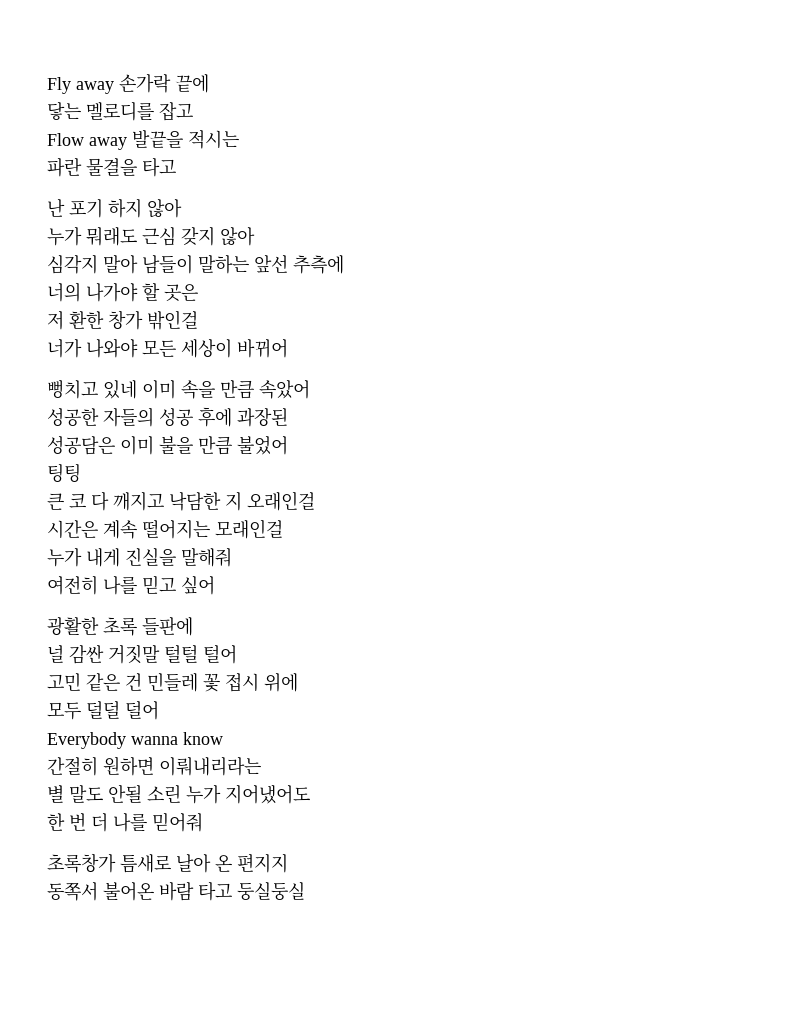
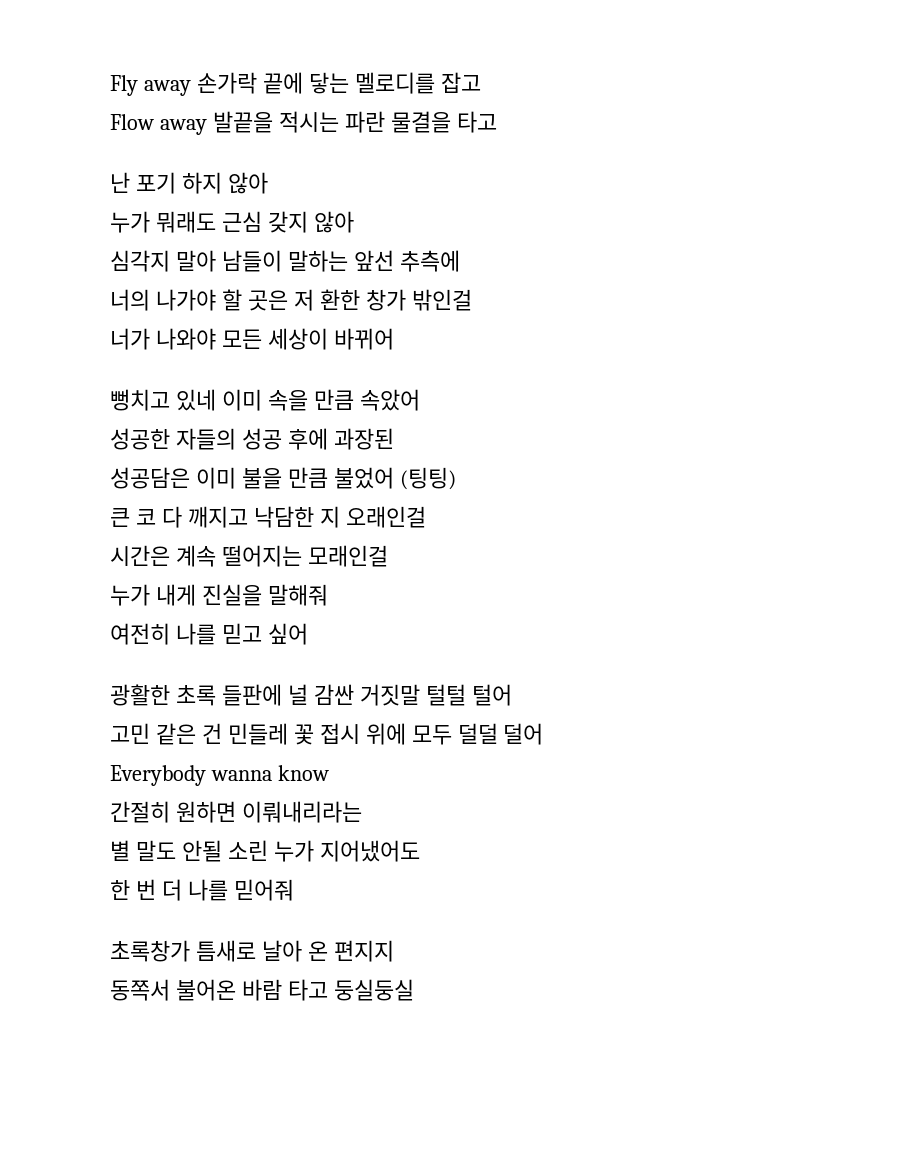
- Fly away 손가락 끝에
- 닿는 멜로디를 잡고
+ Fly away 손가락 끝에 닿는 멜로디를 잡고
- Flow away 발끝을 적시는
- 파란 물결을 타고
+ Flow away 발끝을 적시는 파란 물결을 타고
- 너의 나가야 할 곳은
- 저 환한 창가 밖인걸
+ 너의 나가야 할 곳은 저 환한 창가 밖인걸
- 성공담은 이미 불을 만큼 불었어
- 팅팅
+ 성공담은 이미 불을 만큼 불었어 (팅팅)
- 광활한 초록 들판에
- 널 감싼 거짓말 털털 털어
+ 광활한 초록 들판에 널 감싼 거짓말 털털 털어
- 고민 같은 건 민들레 꽃 접시 위에
- 모두 덜덜 덜어
+ 고민 같은 건 민들레 꽃 접시 위에 모두 덜덜 덜어

